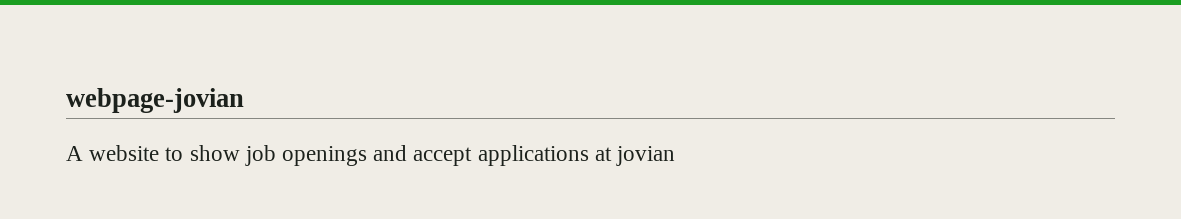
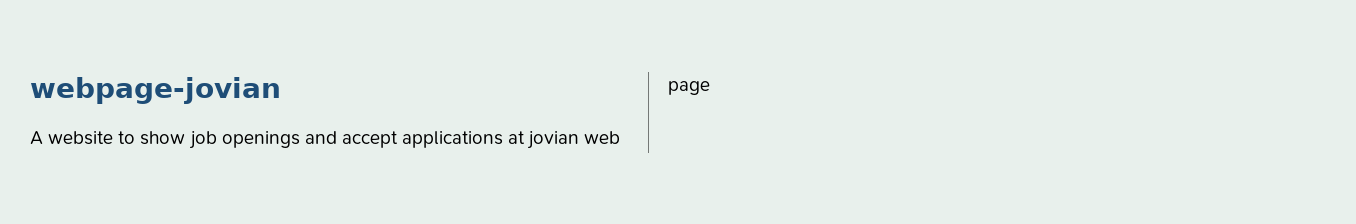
- A website to show job openings and accept applications at jovian
+ A website to show job openings and accept applications at jovian web page

